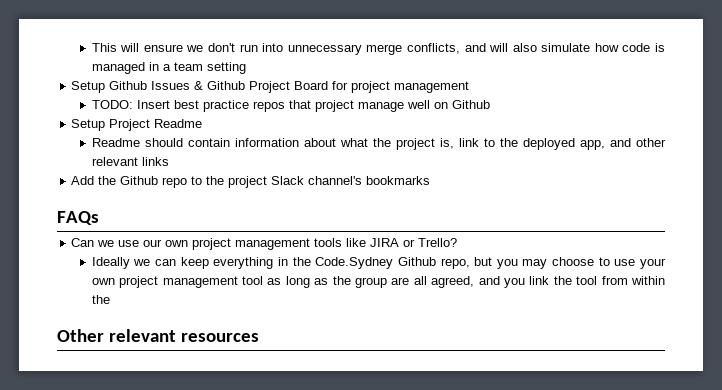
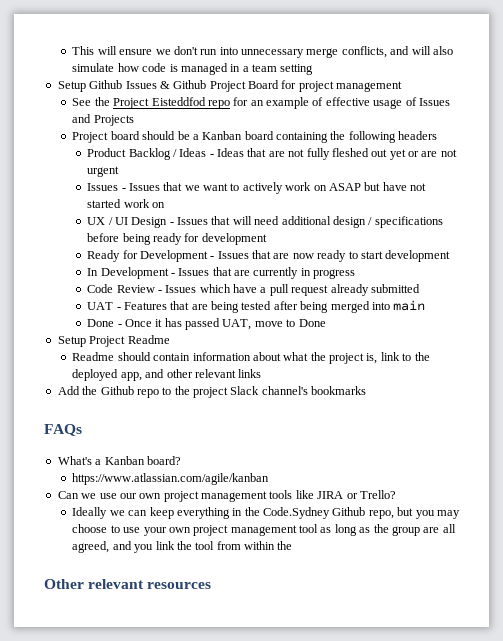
- TODO: Insert best practice repos that project manage well on Github
+ See the Project Eisteddfod repo for an example of effective usage of Issues and Projects
+ Project board should be a Kanban board containing the following headers
+ Product Backlog / Ideas - Ideas that are not fully fleshed out yet or are not urgent
+ Issues - Issues that we want to actively work on ASAP but have not started work on
+ UX / UI Design - Issues that will need additional design / specifications before being ready for development
+ Ready for Development - Issues that are now ready to start development
+ In Development - Issues that are currently in progress
+ Code Review - Issues which have a pull request already submitted
+ UAT - Features that are being tested after being merged into main
+ Done - Once it has passed UAT, move to Done
+ What's a Kanban board?
+ https://www.atlassian.com/agile/kanban

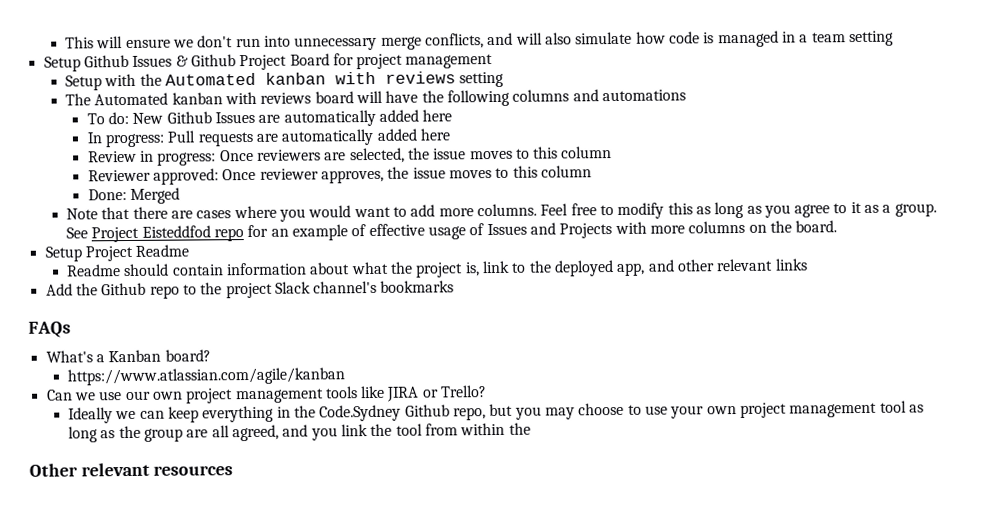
- See the Project Eisteddfod repo for an example of effective usage of Issues and Projects
- Project board should be a Kanban board containing the following headers
- Product Backlog / Ideas - Ideas that are not fully fleshed out yet or are not urgent
- Issues - Issues that we want to actively work on ASAP but have not started work on
- UX / UI Design - Issues that will need additional design / specifications before being ready for development
- Ready for Development - Issues that are now ready to start development
- In Development - Issues that are currently in progress
- Code Review - Issues which have a pull request already submitted
- UAT - Features that are being tested after being merged into main
- Done - Once it has passed UAT, move to Done
+ Setup with the Automated kanban with reviews setting
+ The Automated kanban with reviews board will have the following columns and automations
+ To do: New Github Issues are automatically added here
+ In progress: Pull requests are automatically added here
+ Review in progress: Once reviewers are selected, the issue moves to this column
+ Reviewer approved: Once reviewer approves, the issue moves to this column
+ Done: Merged
+ Note that there are cases where you would want to add more columns. Feel free to modify this as long as you agree to it as a group. See Project Eisteddfod repo for an example of effective usage of Issues and Projects with more columns on the board.

